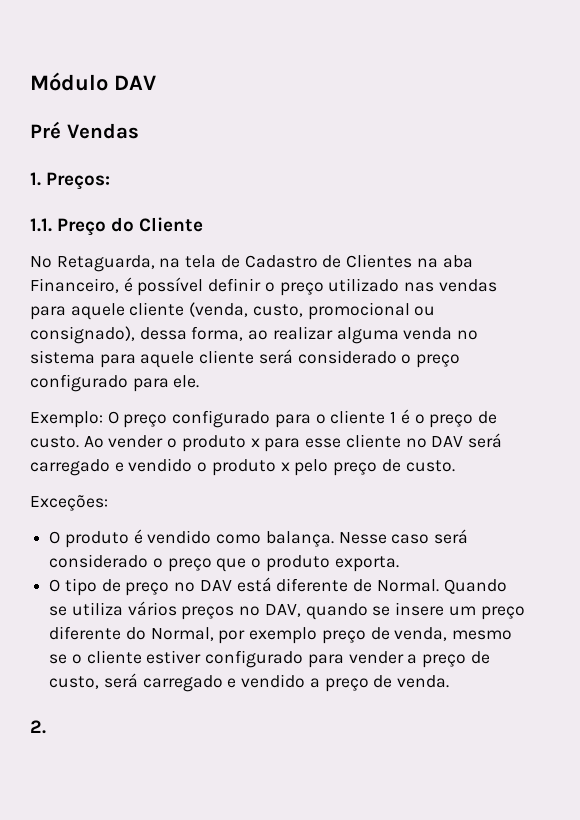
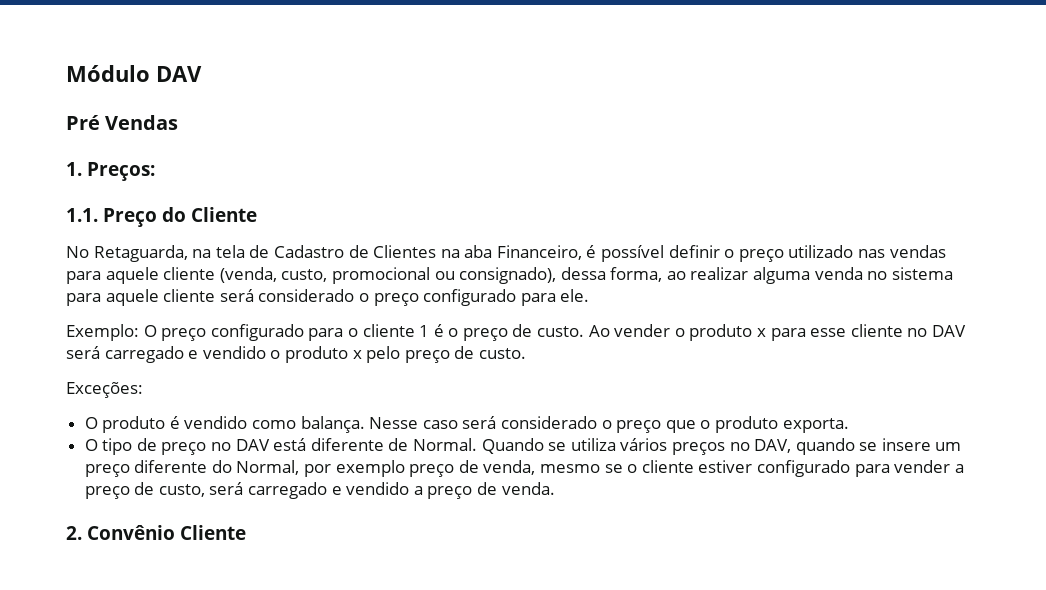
- 2.
+ 2. Convênio Cliente

